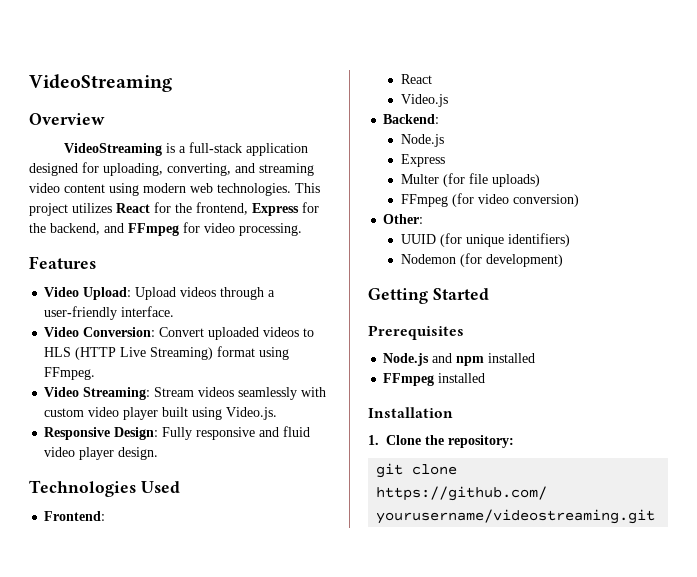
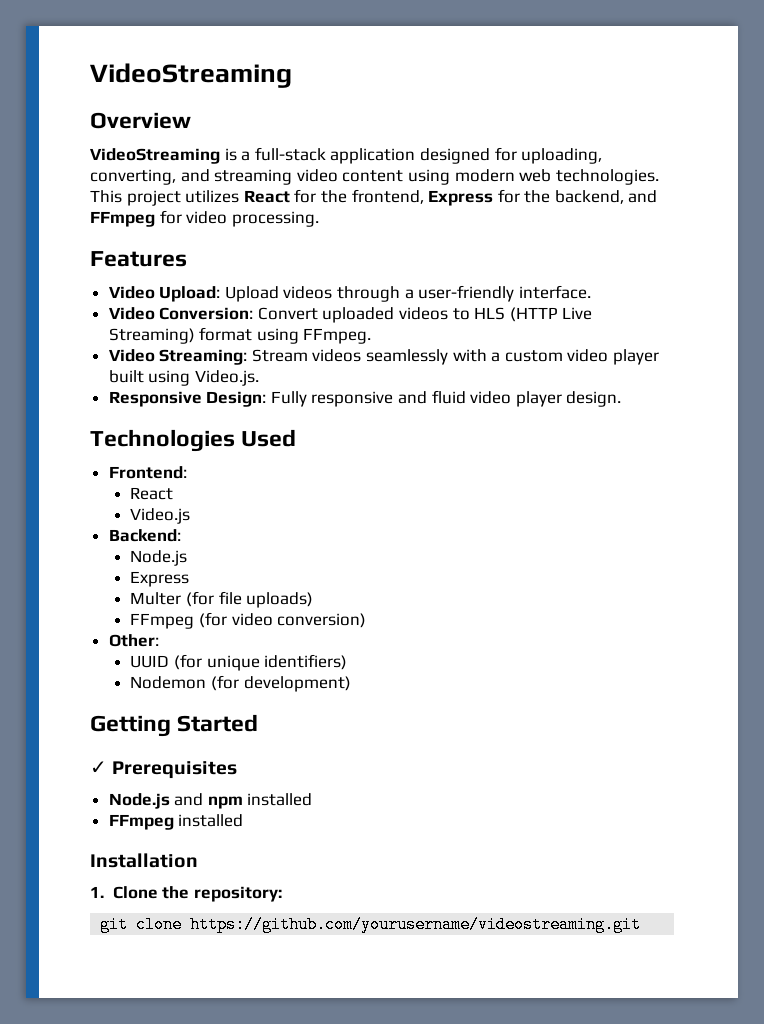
- Video Streaming: Stream videos seamlessly with custom video player built using Video.js.
+ Video Streaming: Stream videos seamlessly with a custom video player built using Video.js.
- Prerequisites
+ ✓ Prerequisites

